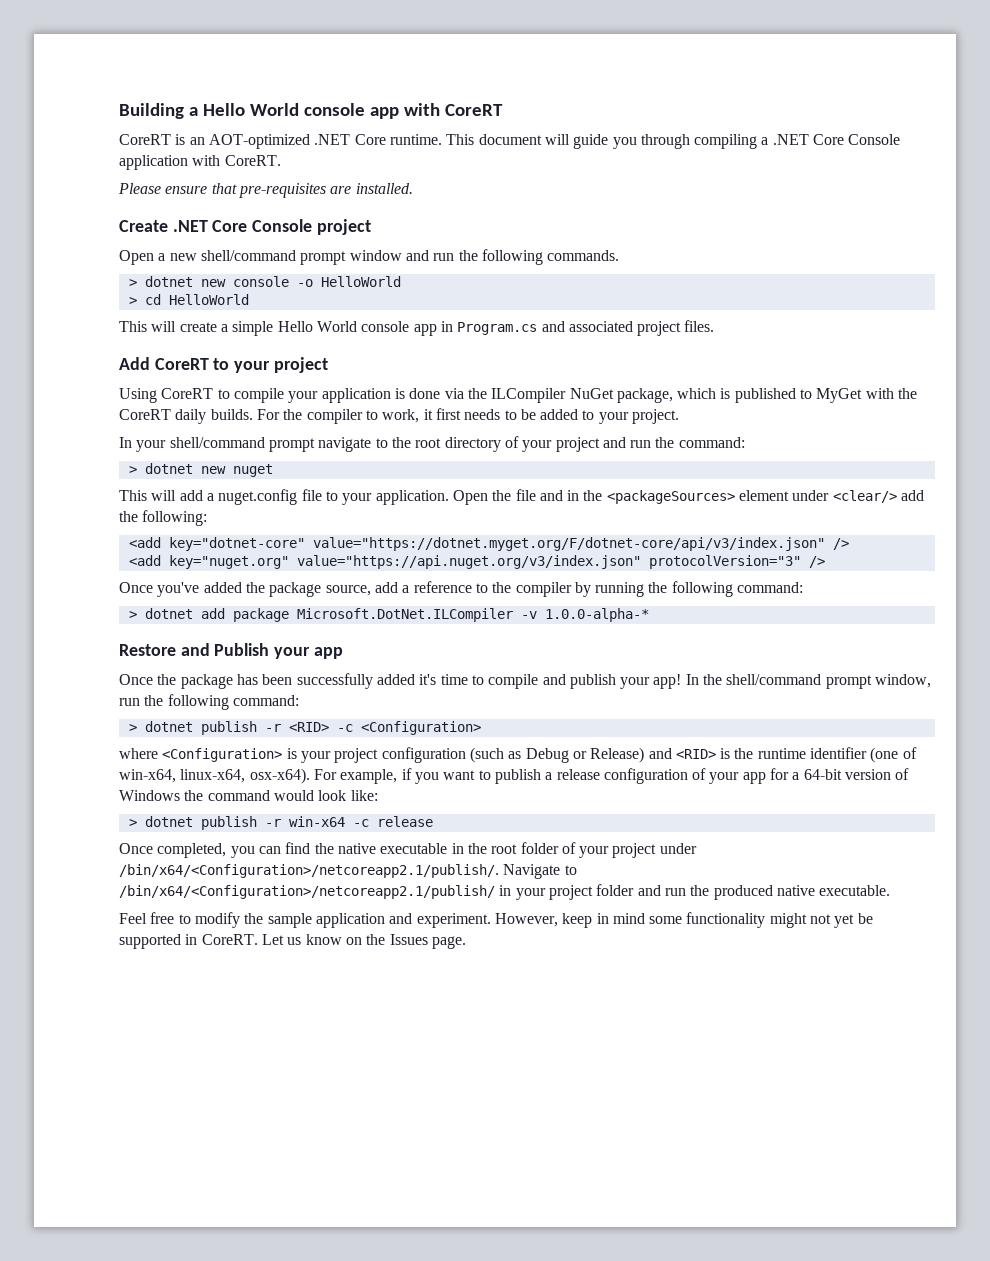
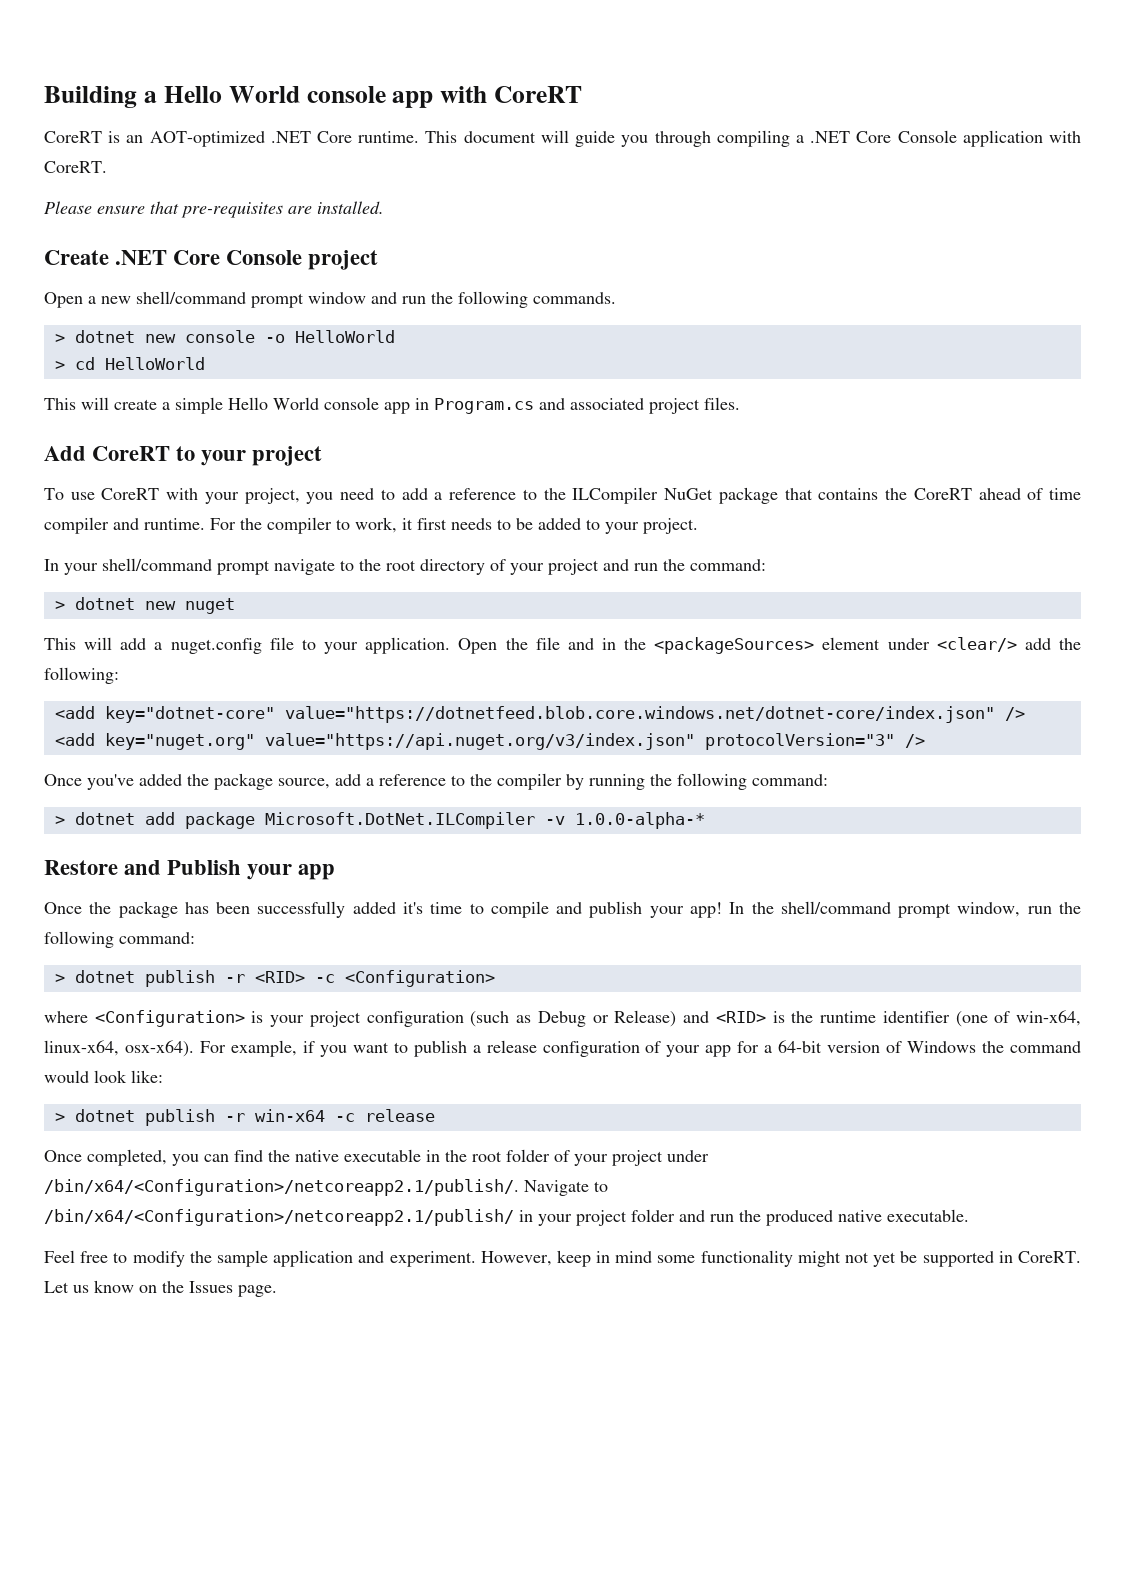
- Using CoreRT to compile your application is done via the ILCompiler NuGet package, which is published to MyGet with the CoreRT daily builds.
+ To use CoreRT with your project, you need to add a reference to the ILCompiler NuGet package that contains the CoreRT ahead of time compiler and runtime.
- <add key="dotnet-core" value="https://dotnet.myget.org/F/dotnet-core/api/v3/index.json" />
+ <add key="dotnet-core" value="https://dotnetfeed.blob.core.windows.net/dotnet-core/index.json" />

